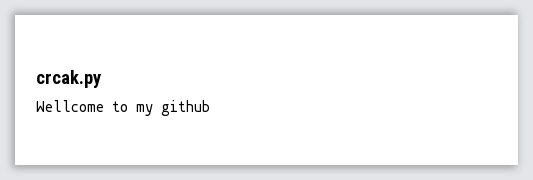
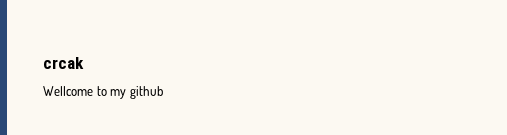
- crcak.py
+ crcak

